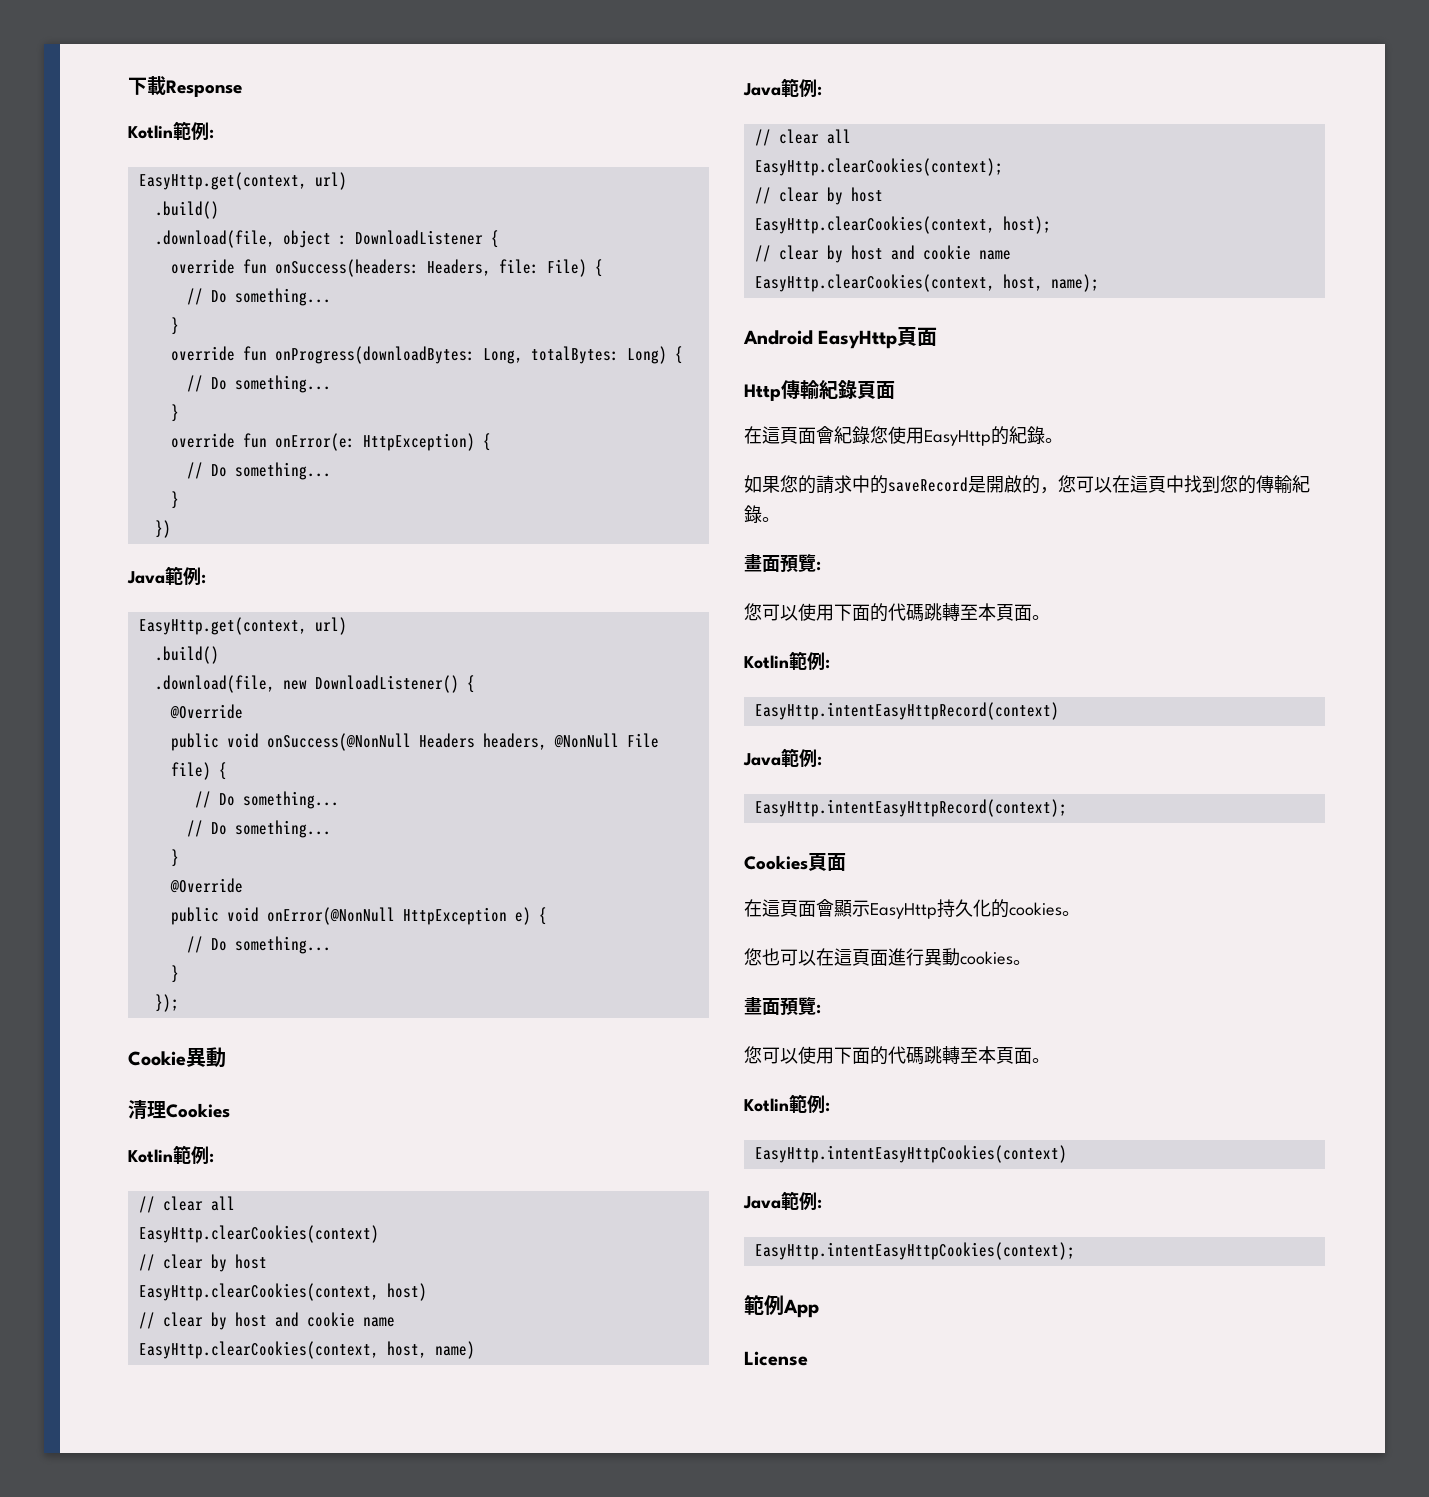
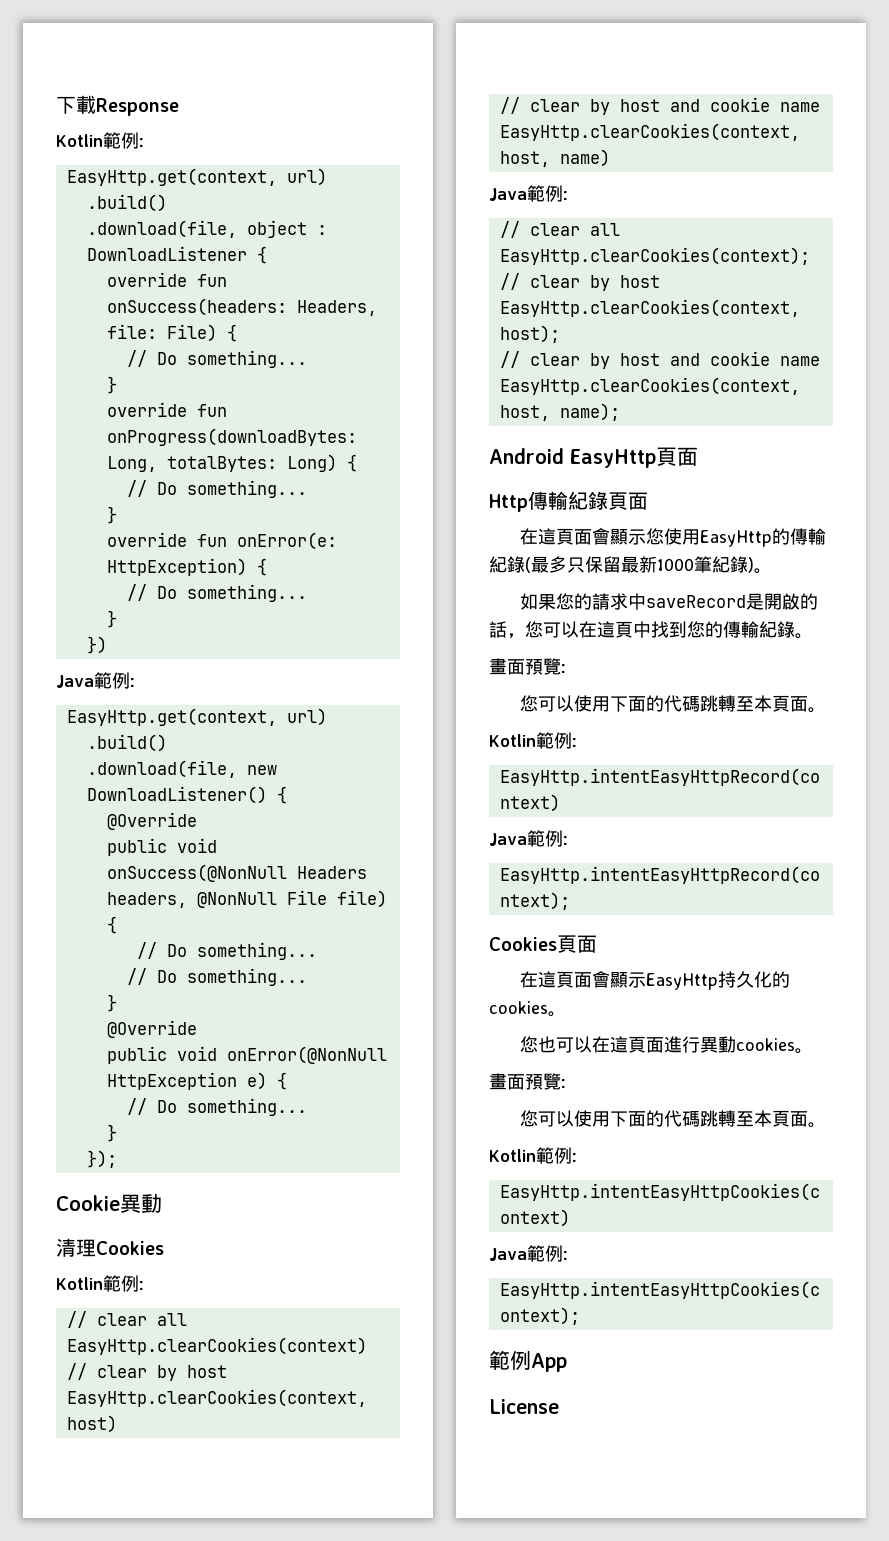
- 在這頁面會紀錄您使用EasyHttp的紀錄。
+ 在這頁面會顯示您使用EasyHttp的傳輸紀錄(最多只保留最新1000筆紀錄)。
- 如果您的請求中的saveRecord是開啟的，您可以在這頁中找到您的傳輸紀錄。
+ 如果您的請求中saveRecord是開啟的話，您可以在這頁中找到您的傳輸紀錄。

